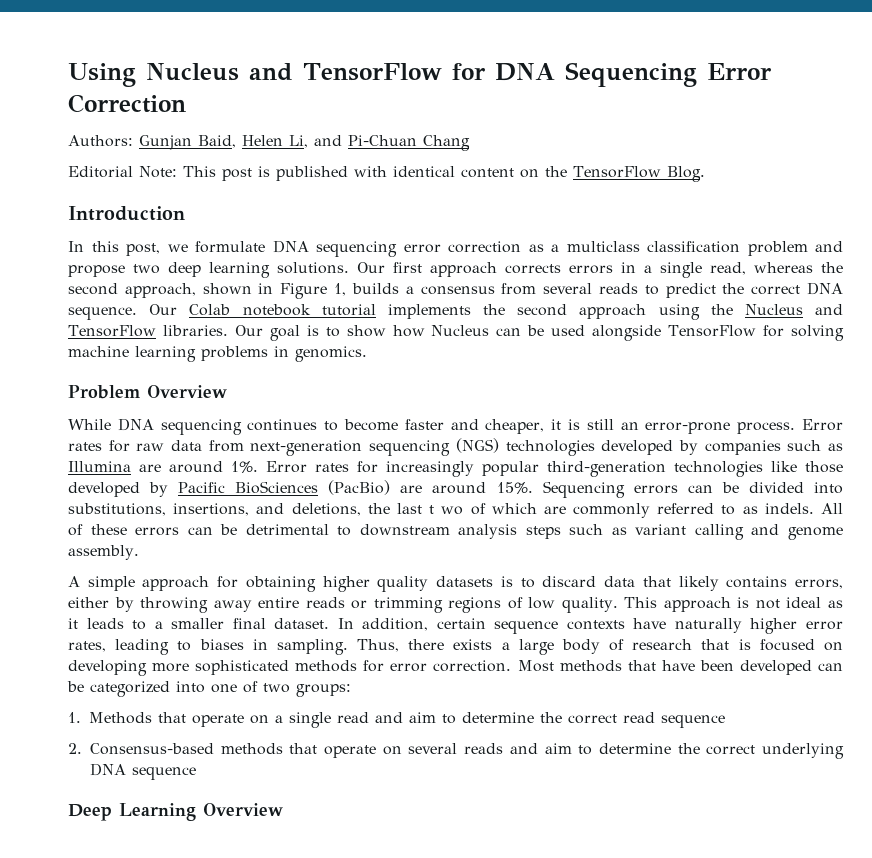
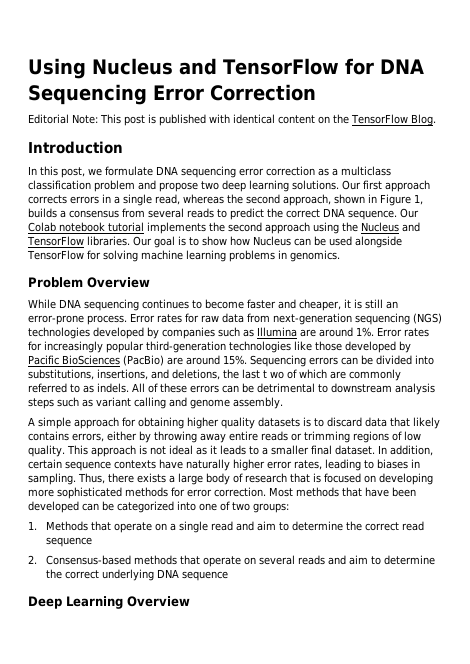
- Authors: Gunjan Baid, Helen Li, and Pi-Chuan Chang

